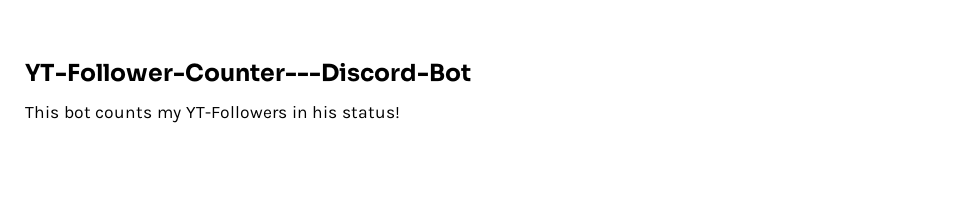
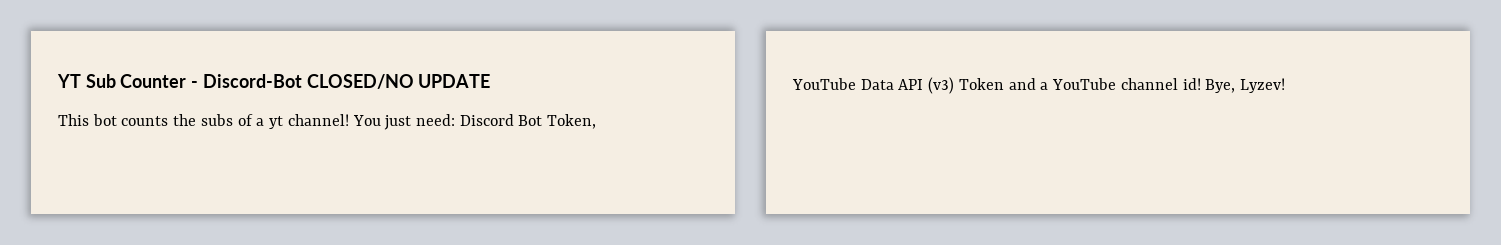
- YT-Follower-Counter---Discord-Bot
- This bot counts my YT-Followers in his status!
+ YT Sub Counter - Discord-Bot CLOSED/NO UPDATE
+ This bot counts the subs of a yt channel! You just need: Discord Bot Token, YouTube Data API (v3) Token and a YouTube channel id! Bye, Lyzev!

